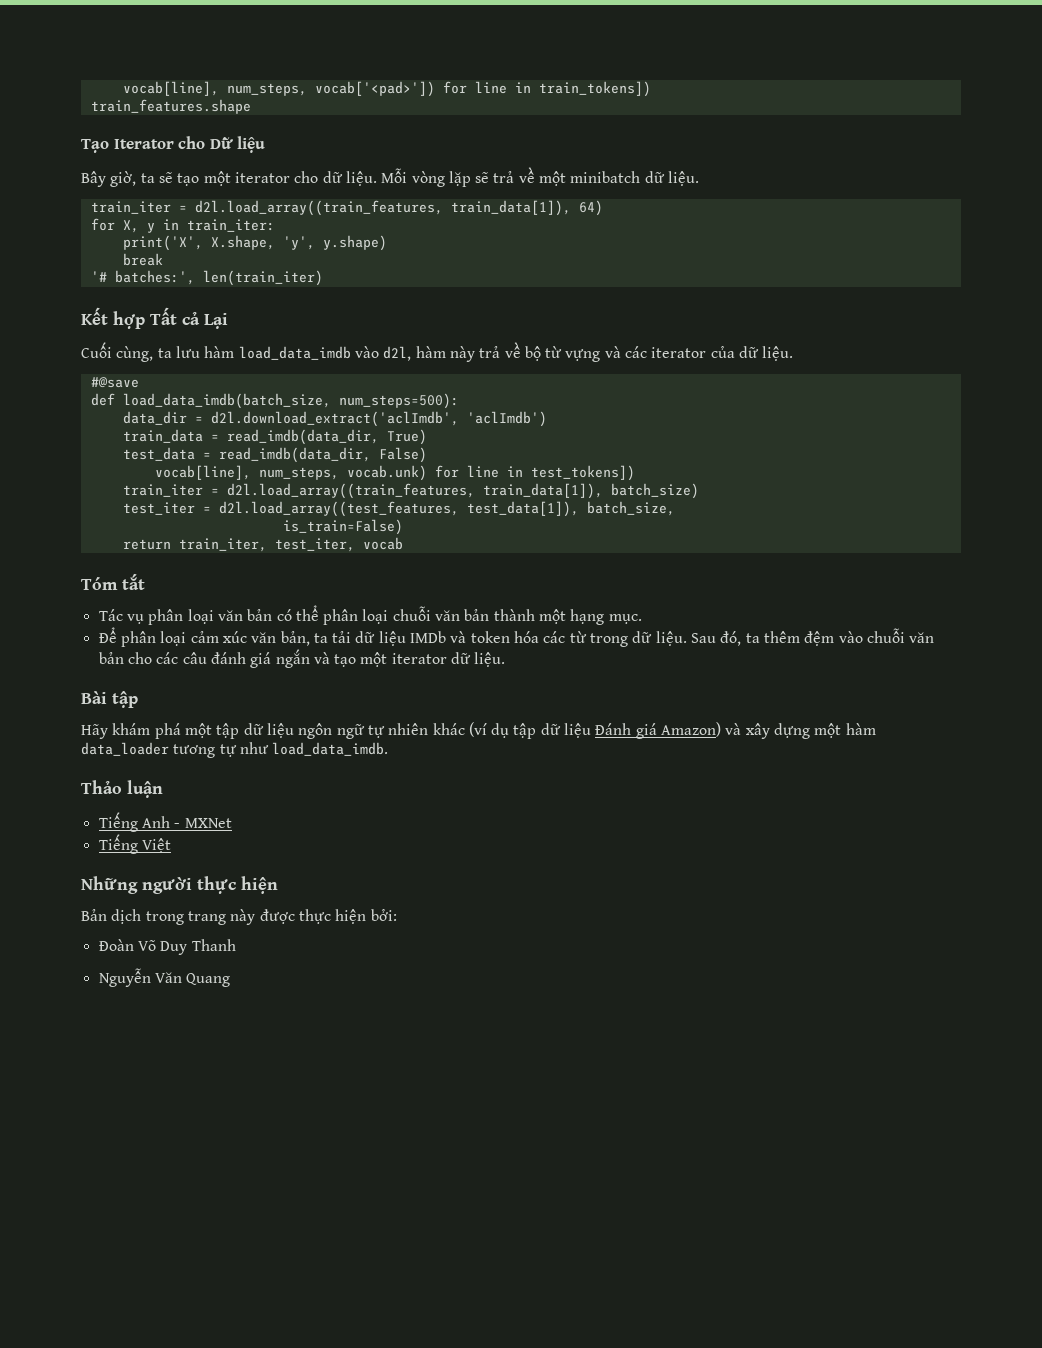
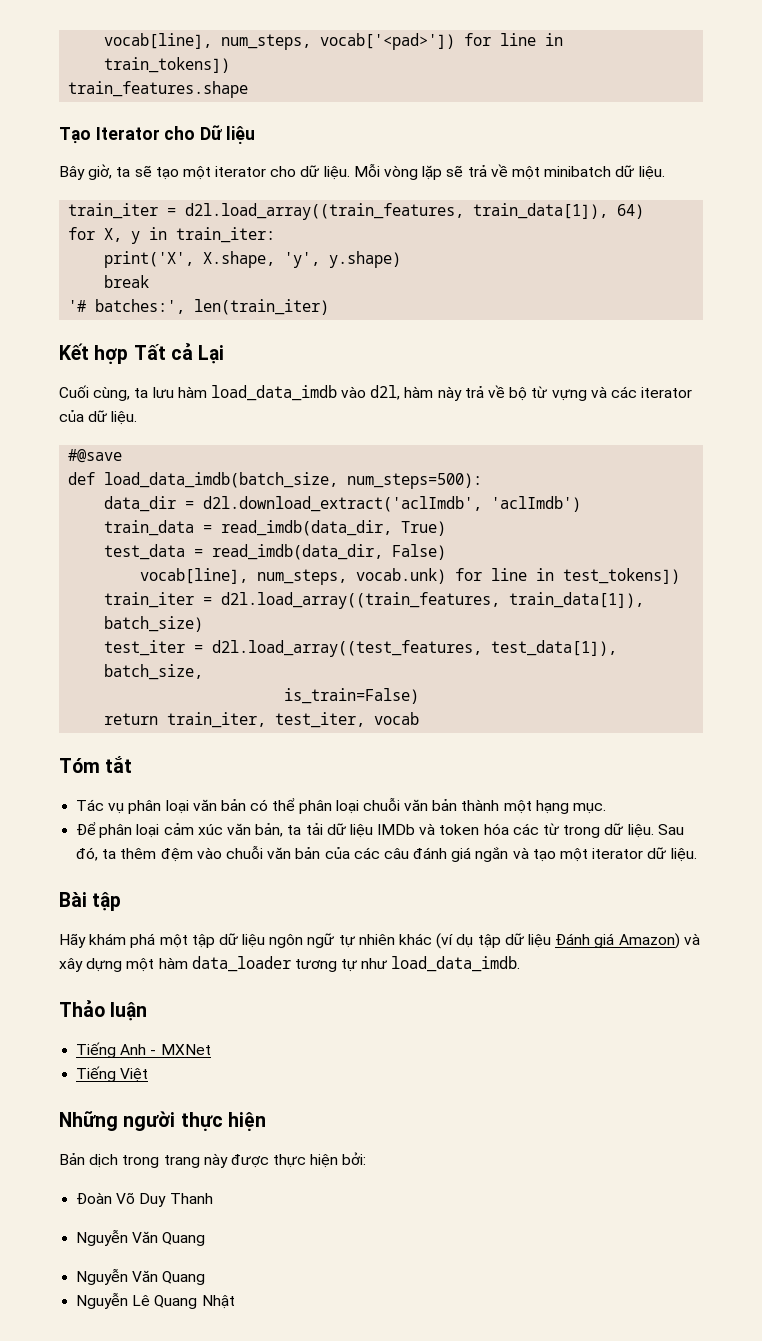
- Sau đó, ta thêm đệm vào chuỗi văn bản cho các câu đánh giá ngắn và tạo một iterator dữ liệu.
+ Sau đó, ta thêm đệm vào chuỗi văn bản của các câu đánh giá ngắn và tạo một iterator dữ liệu.
  Đoàn Võ Duy Thanh
  Nguyễn Văn Quang
+ Nguyễn Văn Quang
+ Nguyễn Lê Quang Nhật

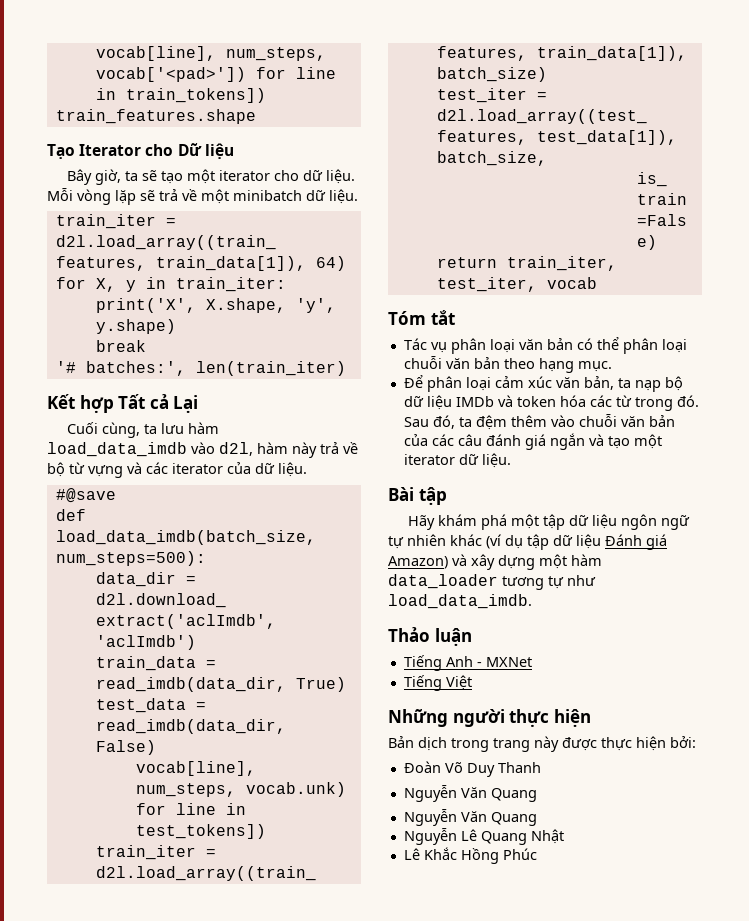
- Tác vụ phân loại văn bản có thể phân loại chuỗi văn bản thành một hạng mục.
+ Tác vụ phân loại văn bản có thể phân loại chuỗi văn bản theo hạng mục.
- Để phân loại cảm xúc văn bản, ta tải dữ liệu IMDb và token hóa các từ trong dữ liệu.
+ Để phân loại cảm xúc văn bản, ta nạp bộ dữ liệu IMDb và token hóa các từ trong đó.
- Sau đó, ta thêm đệm vào chuỗi văn bản của các câu đánh giá ngắn và tạo một iterator dữ liệu.
+ Sau đó, ta đệm thêm vào chuỗi văn bản của các câu đánh giá ngắn và tạo một iterator dữ liệu.
+ Lê Khắc Hồng Phúc

